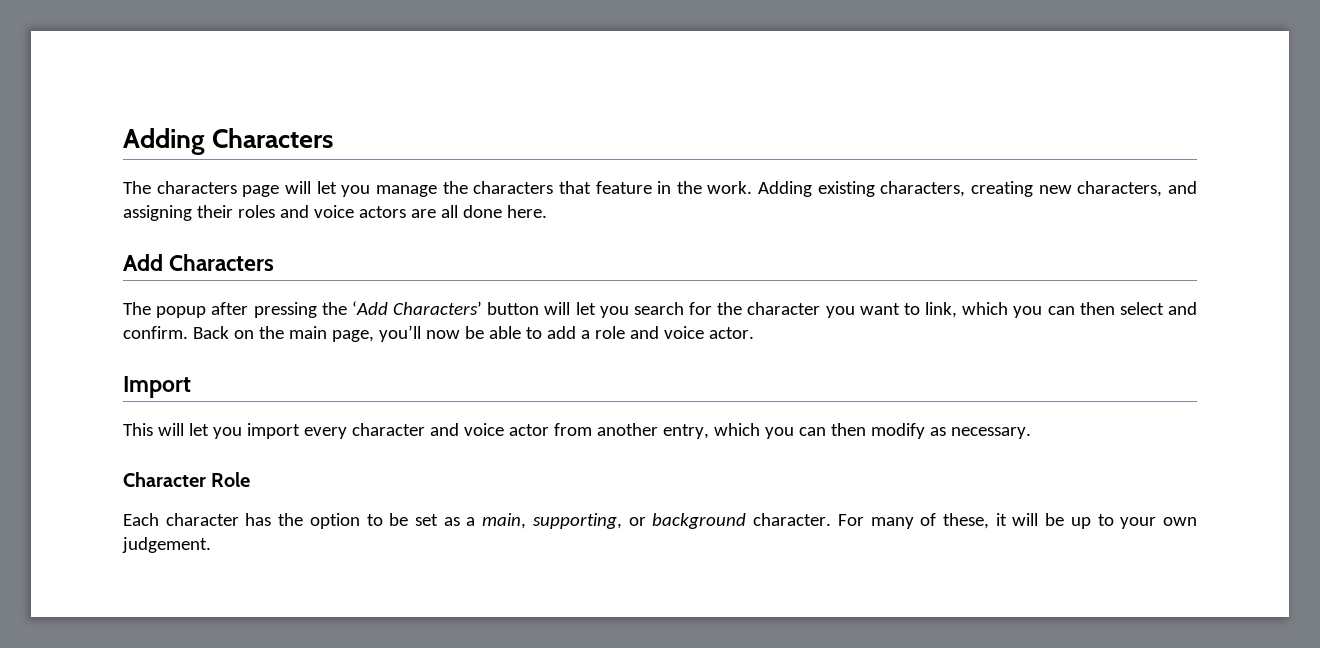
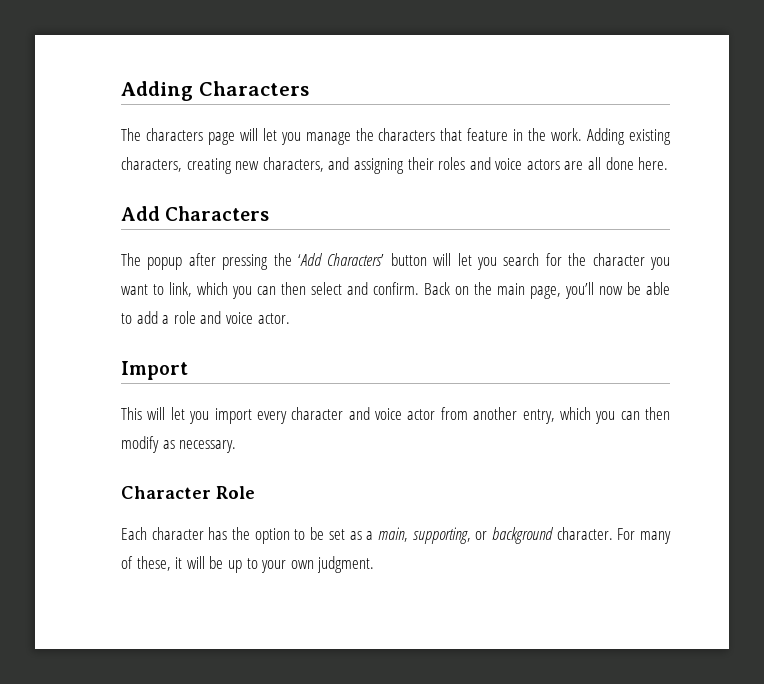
- For many of these, it will be up to your own judgement.
+ For many of these, it will be up to your own judgment.

